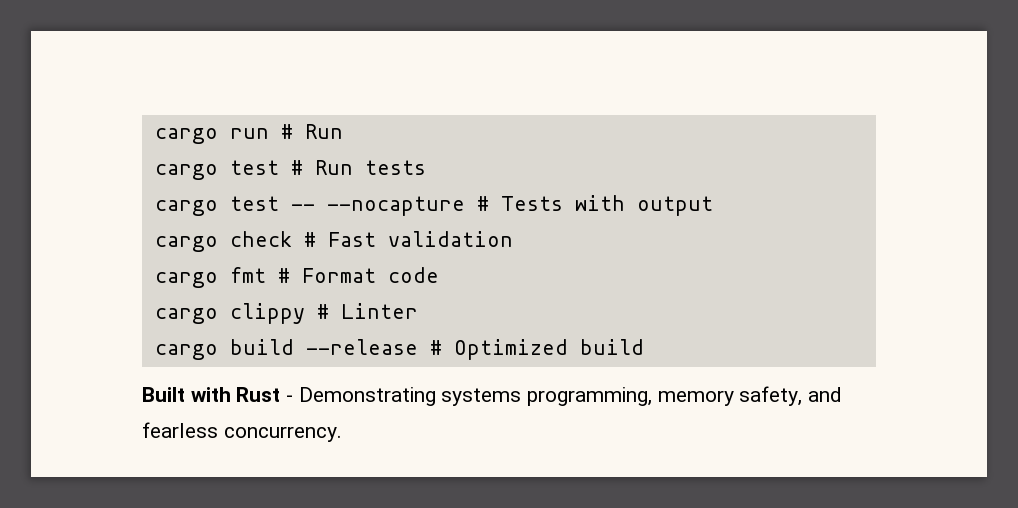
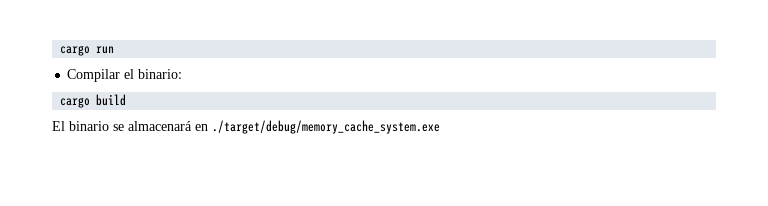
- cargo run # Run
- cargo test # Run tests
- cargo test -- --nocapture # Tests with output
- cargo check # Fast validation
- cargo fmt # Format code
- cargo clippy # Linter
- cargo build --release # Optimized build
- Built with Rust - Demonstrating systems programming, memory safety, and fearless concurrency.
+ cargo run
+ Compilar el binario:
+ cargo build
+ El binario se almacenará en ./target/debug/memory_cache_system.exe

